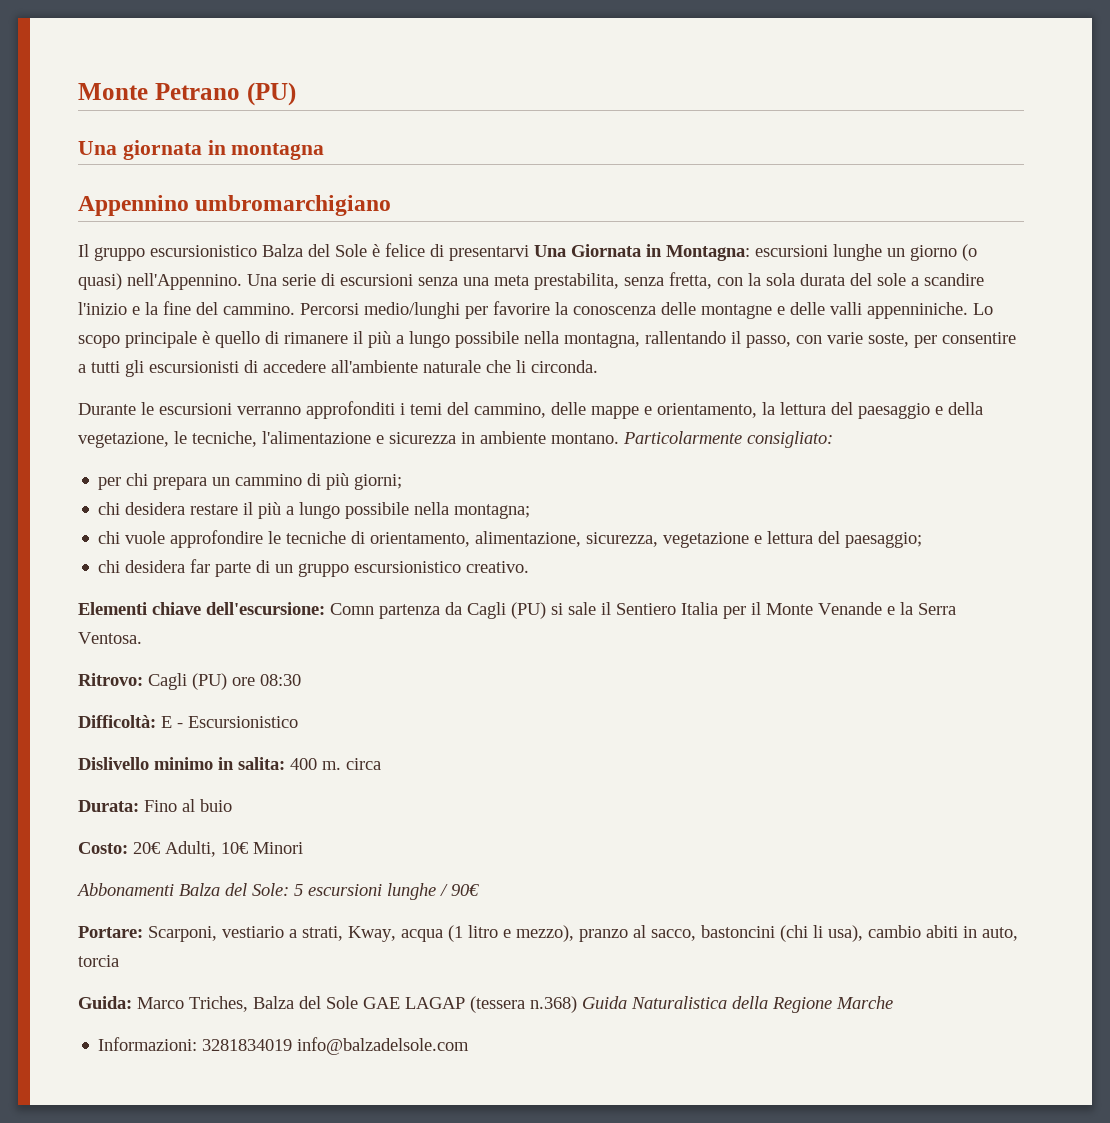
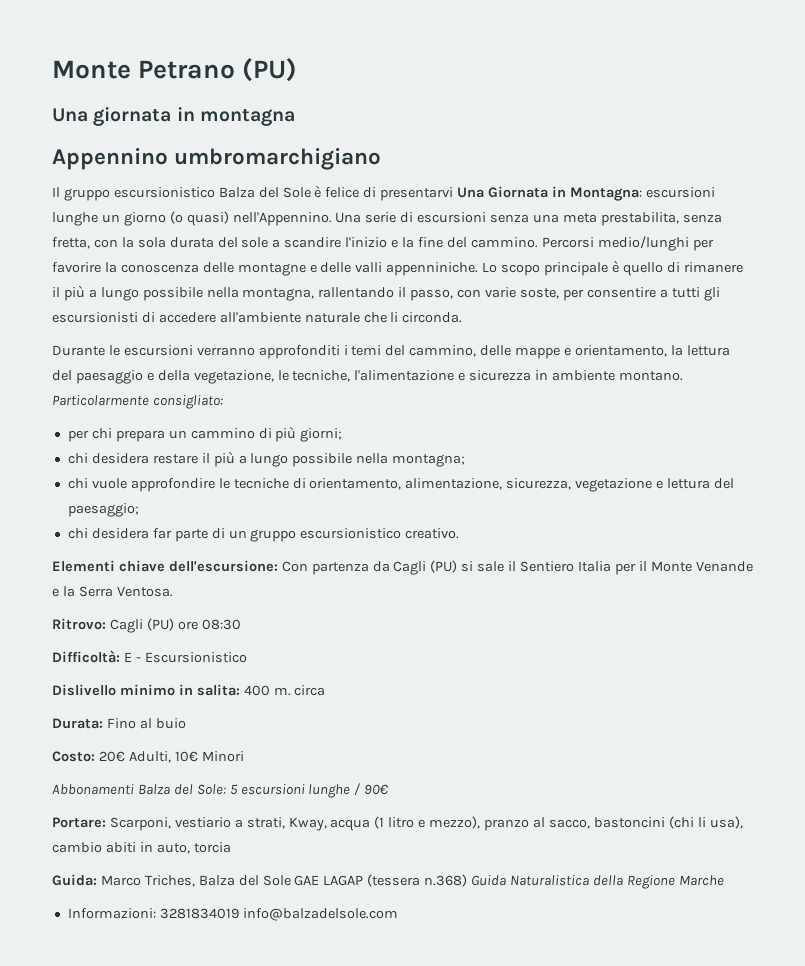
- Elementi chiave dell'escursione: Comn partenza da Cagli (PU) si sale il Sentiero Italia per il Monte Venande e la Serra Ventosa.
+ Elementi chiave dell'escursione: Con partenza da Cagli (PU) si sale il Sentiero Italia per il Monte Venande e la Serra Ventosa.

